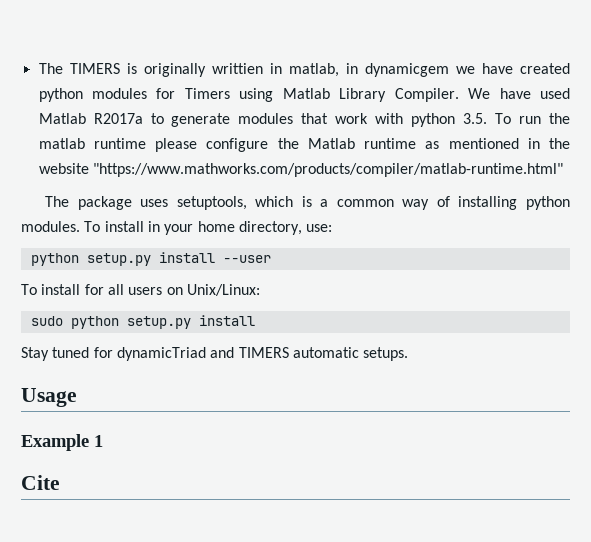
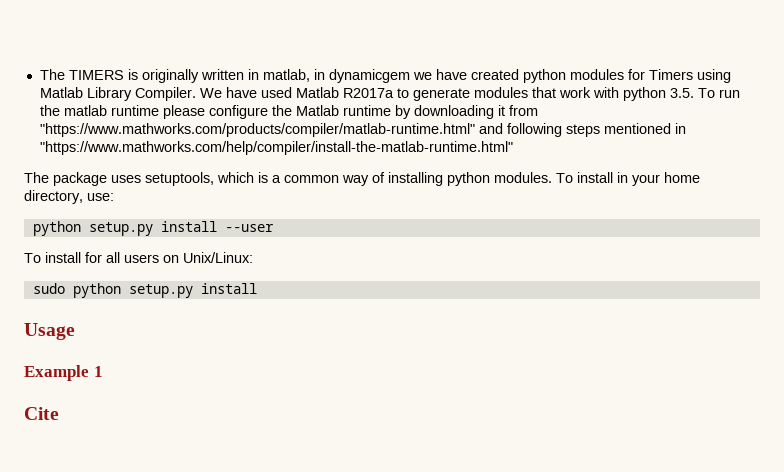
- The TIMERS is originally writtien in matlab, in dynamicgem we have created python modules for Timers using Matlab Library Compiler.
+ The TIMERS is originally written in matlab, in dynamicgem we have created python modules for Timers using Matlab Library Compiler.
- We have used Matlab R2017a to generate modules that work with python 3.5. To run the matlab runtime please configure the Matlab runtime as mentioned in the website "https://www.mathworks.com/products/compiler/matlab-runtime.html"
+ We have used Matlab R2017a to generate modules that work with python 3.5. To run the matlab runtime please configure the Matlab runtime by downloading it from "https://www.mathworks.com/products/compiler/matlab-runtime.html" and following steps mentioned in "https://www.mathworks.com/help/compiler/install-the-matlab-runtime.html"
- Stay tuned for dynamicTriad and TIMERS automatic setups.

